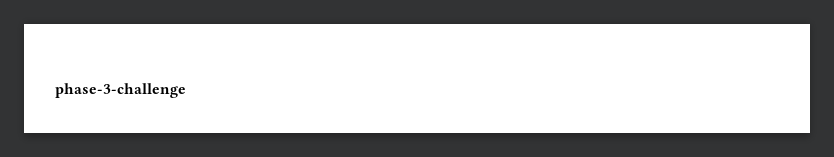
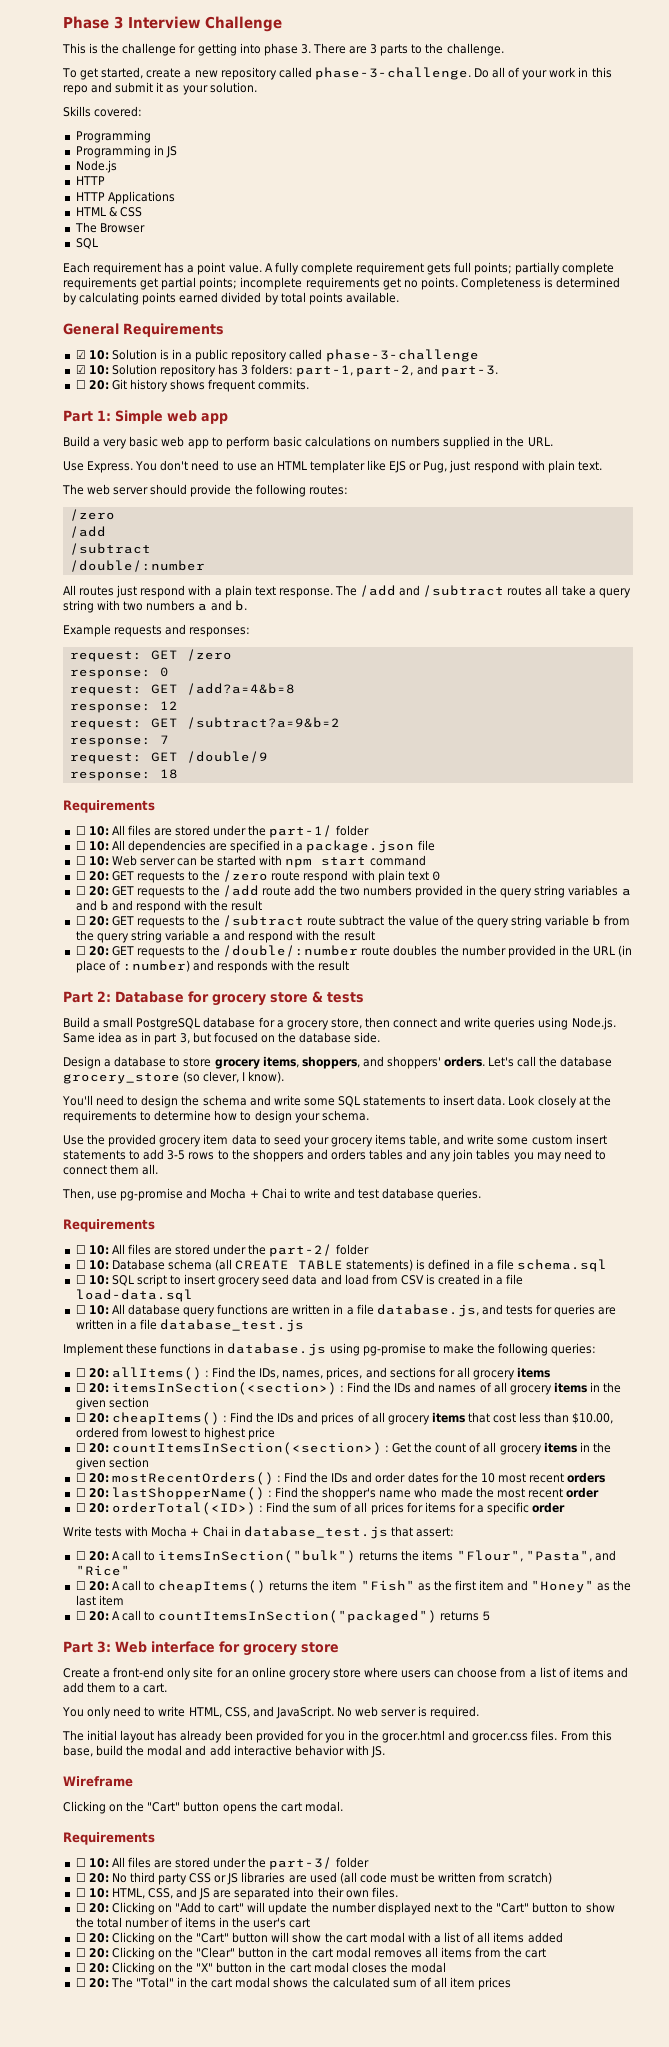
- phase-3-challenge
+ Phase 3 Interview Challenge
+ This is the challenge for getting into phase 3. There are 3 parts to the challenge.
+ To get started, create a new repository called phase-3-challenge. Do all of your work in this repo and submit it as your solution.
+ Skills covered:
+ Programming
+ Programming in JS
+ Node.js
+ HTTP
+ HTTP Applications
+ HTML & CSS
+ The Browser
+ SQL
+ Each requirement has a point value. A fully complete requirement gets full points; partially complete requirements get partial points; incomplete requirements get no points. Completeness is determined by calculating points earned divided by total points available.
+ General Requirements
+ ☑ 10: Solution is in a public repository called phase-3-challenge
+ ☑ 10: Solution repository has 3 folders: part-1, part-2, and part-3.
+ ☐ 20: Git history shows frequent commits.
+ Part 1: Simple web app
+ Build a very basic web app to perform basic calculations on numbers supplied in the URL.
+ Use Express. You don't need to use an HTML templater like EJS or Pug, just respond with plain text.
+ The web server should provide the following routes:
+ /zero
+ /add
+ /subtract
+ /double/:number
+ All routes just respond with a plain text response. The /add and /subtract routes all take a query string with two numbers a and b.
+ Example requests and responses:
+ request: GET /zero
+ response: 0
+ request: GET /add?a=4&b=8
+ response: 12
+ request: GET /subtract?a=9&b=2
+ response: 7
+ request: GET /double/9
+ response: 18
+ Requirements
+ ☐ 10: All files are stored under the part-1/ folder
+ ☐ 10: All dependencies are specified in a package.json file
+ ☐ 10: Web server can be started with npm start command
+ ☐ 20: GET requests to the /zero route respond with plain text 0
+ ☐ 20: GET requests to the /add route add the two numbers provided in the query string variables a and b and respond with the result
+ ☐ 20: GET requests to the /subtract route subtract the value of the query string variable b from the query string variable a and respond with the result
+ ☐ 20: GET requests to the /double/:number route doubles the number provided in the URL (in place of :number) and responds with the result
+ Part 2: Database for grocery store & tests
+ Build a small PostgreSQL database for a grocery store, then connect and write queries using Node.js. Same idea as in part 3, but focused on the database side.
+ Design a database to store grocery items, shoppers, and shoppers' orders. Let's call the database grocery_store (so clever, I know).
+ You'll need to design the schema and write some SQL statements to insert data. Look closely at the requirements to determine how to design your schema.
+ Use the provided grocery item data to seed your grocery items table, and write some custom insert statements to add 3-5 rows to the shoppers and orders tables and any join tables you may need to connect them all.
+ Then, use pg-promise and Mocha + Chai to write and test database queries.
+ Requirements
+ ☐ 10: All files are stored under the part-2/ folder
+ ☐ 10: Database schema (all CREATE TABLE statements) is defined in a file schema.sql
+ ☐ 10: SQL script to insert grocery seed data and load from CSV is created in a file load-data.sql
+ ☐ 10: All database query functions are written in a file database.js, and tests for queries are written in a file database_test.js
+ Implement these functions in database.js using pg-promise to make the following queries:
+ ☐ 20: allItems() : Find the IDs, names, prices, and sections for all grocery items
+ ☐ 20: itemsInSection(<section>) : Find the IDs and names of all grocery items in the given section
+ ☐ 20: cheapItems() : Find the IDs and prices of all grocery items that cost less than $10.00, ordered from lowest to highest price
+ ☐ 20: countItemsInSection(<section>) : Get the count of all grocery items in the given section
+ ☐ 20: mostRecentOrders() : Find the IDs and order dates for the 10 most recent orders
+ ☐ 20: lastShopperName() : Find the shopper's name who made the most recent order
+ ☐ 20: orderTotal(<ID>) : Find the sum of all prices for items for a specific order
+ Write tests with Mocha + Chai in database_test.js that assert:
+ ☐ 20: A call to itemsInSection("bulk") returns the items "Flour", "Pasta", and "Rice"
+ ☐ 20: A call to cheapItems() returns the item "Fish" as the first item and "Honey" as the last item
+ ☐ 20: A call to countItemsInSection("packaged") returns 5
+ Part 3: Web interface for grocery store
+ Create a front-end only site for an online grocery store where users can choose from a list of items and add them to a cart.
+ You only need to write HTML, CSS, and JavaScript. No web server is required.
+ The initial layout has already been provided for you in the grocer.html and grocer.css files. From this base, build the modal and add interactive behavior with JS.
+ Wireframe
+ Clicking on the "Cart" button opens the cart modal.
+ Requirements
+ ☐ 10: All files are stored under the part-3/ folder
+ ☐ 20: No third party CSS or JS libraries are used (all code must be written from scratch)
+ ☐ 10: HTML, CSS, and JS are separated into their own files.
+ ☐ 20: Clicking on "Add to cart" will update the number displayed next to the "Cart" button to show the total number of items in the user's cart
+ ☐ 20: Clicking on the "Cart" button will show the cart modal with a list of all items added
+ ☐ 20: Clicking on the "Clear" button in the cart modal removes all items from the cart
+ ☐ 20: Clicking on the "X" button in the cart modal closes the modal
+ ☐ 20: The "Total" in the cart modal shows the calculated sum of all item prices

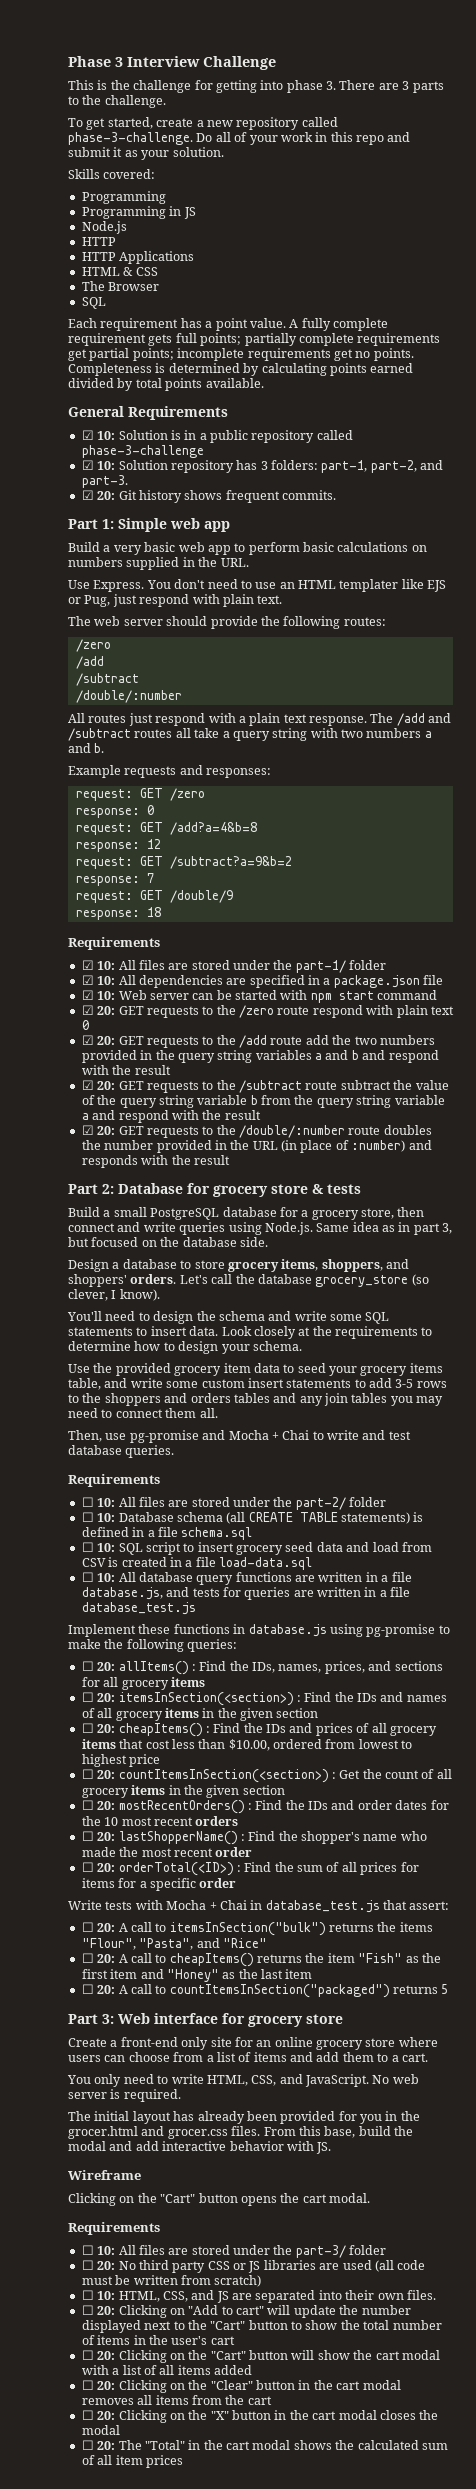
- ☐ 20: Git history shows frequent commits.
+ ☑ 20: Git history shows frequent commits.
- ☐ 10: All files are stored under the part-1/ folder
+ ☑ 10: All files are stored under the part-1/ folder
- ☐ 10: All dependencies are specified in a package.json file
+ ☑ 10: All dependencies are specified in a package.json file
- ☐ 10: Web server can be started with npm start command
+ ☑ 10: Web server can be started with npm start command
- ☐ 20: GET requests to the /zero route respond with plain text 0
+ ☑ 20: GET requests to the /zero route respond with plain text 0
- ☐ 20: GET requests to the /add route add the two numbers provided in the query string variables a and b and respond with the result
+ ☑ 20: GET requests to the /add route add the two numbers provided in the query string variables a and b and respond with the result
- ☐ 20: GET requests to the /subtract route subtract the value of the query string variable b from the query string variable a and respond with the result
+ ☑ 20: GET requests to the /subtract route subtract the value of the query string variable b from the query string variable a and respond with the result
- ☐ 20: GET requests to the /double/:number route doubles the number provided in the URL (in place of :number) and responds with the result
+ ☑ 20: GET requests to the /double/:number route doubles the number provided in the URL (in place of :number) and responds with the result

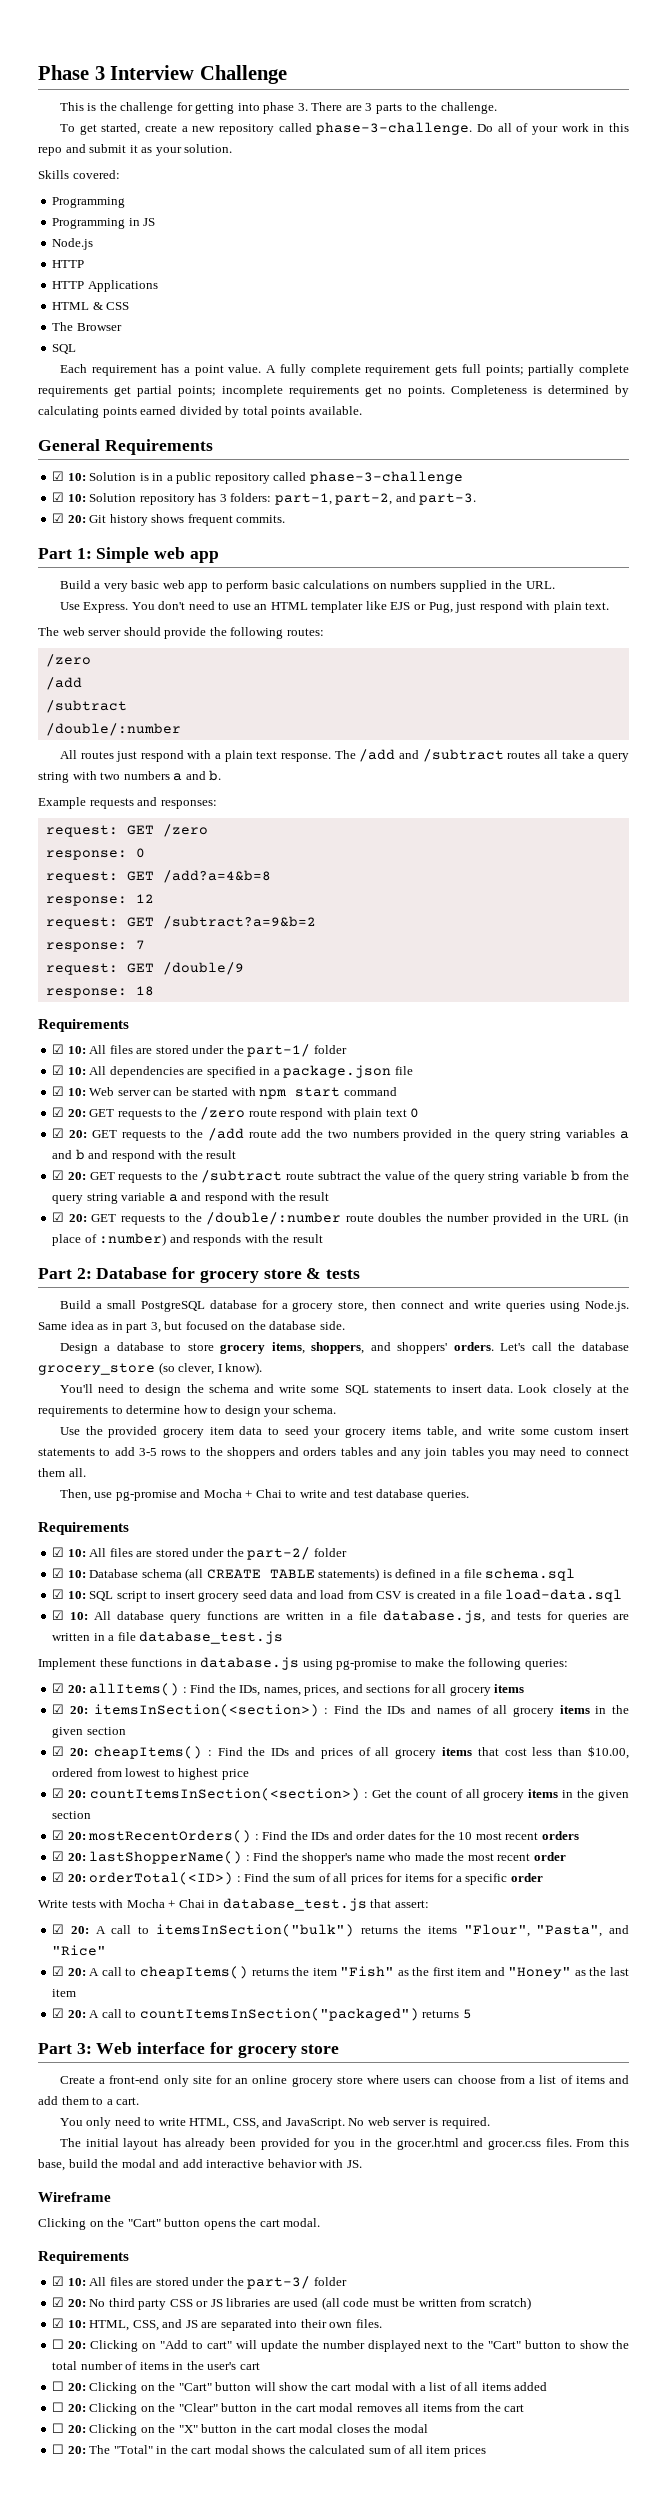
- ☐ 10: All files are stored under the part-2/ folder
+ ☑ 10: All files are stored under the part-2/ folder
- ☐ 10: Database schema (all CREATE TABLE statements) is defined in a file schema.sql
+ ☑ 10: Database schema (all CREATE TABLE statements) is defined in a file schema.sql
- ☐ 10: SQL script to insert grocery seed data and load from CSV is created in a file load-data.sql
+ ☑ 10: SQL script to insert grocery seed data and load from CSV is created in a file load-data.sql
- ☐ 10: All database query functions are written in a file database.js, and tests for queries are written in a file database_test.js
+ ☑ 10: All database query functions are written in a file database.js, and tests for queries are written in a file database_test.js
- ☐ 20: allItems() : Find the IDs, names, prices, and sections for all grocery items
+ ☑ 20: allItems() : Find the IDs, names, prices, and sections for all grocery items
- ☐ 20: itemsInSection(<section>) : Find the IDs and names of all grocery items in the given section
+ ☑ 20: itemsInSection(<section>) : Find the IDs and names of all grocery items in the given section
- ☐ 20: cheapItems() : Find the IDs and prices of all grocery items that cost less than $10.00, ordered from lowest to highest price
+ ☑ 20: cheapItems() : Find the IDs and prices of all grocery items that cost less than $10.00, ordered from lowest to highest price
- ☐ 20: countItemsInSection(<section>) : Get the count of all grocery items in the given section
+ ☑ 20: countItemsInSection(<section>) : Get the count of all grocery items in the given section
- ☐ 20: mostRecentOrders() : Find the IDs and order dates for the 10 most recent orders
+ ☑ 20: mostRecentOrders() : Find the IDs and order dates for the 10 most recent orders
- ☐ 20: lastShopperName() : Find the shopper's name who made the most recent order
+ ☑ 20: lastShopperName() : Find the shopper's name who made the most recent order
- ☐ 20: orderTotal(<ID>) : Find the sum of all prices for items for a specific order
+ ☑ 20: orderTotal(<ID>) : Find the sum of all prices for items for a specific order
- ☐ 20: A call to itemsInSection("bulk") returns the items "Flour", "Pasta", and "Rice"
+ ☑ 20: A call to itemsInSection("bulk") returns the items "Flour", "Pasta", and "Rice"
- ☐ 20: A call to cheapItems() returns the item "Fish" as the first item and "Honey" as the last item
+ ☑ 20: A call to cheapItems() returns the item "Fish" as the first item and "Honey" as the last item
- ☐ 20: A call to countItemsInSection("packaged") returns 5
+ ☑ 20: A call to countItemsInSection("packaged") returns 5
- ☐ 10: All files are stored under the part-3/ folder
+ ☑ 10: All files are stored under the part-3/ folder
- ☐ 20: No third party CSS or JS libraries are used (all code must be written from scratch)
+ ☑ 20: No third party CSS or JS libraries are used (all code must be written from scratch)
- ☐ 10: HTML, CSS, and JS are separated into their own files.
+ ☑ 10: HTML, CSS, and JS are separated into their own files.

